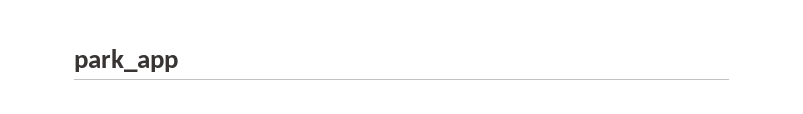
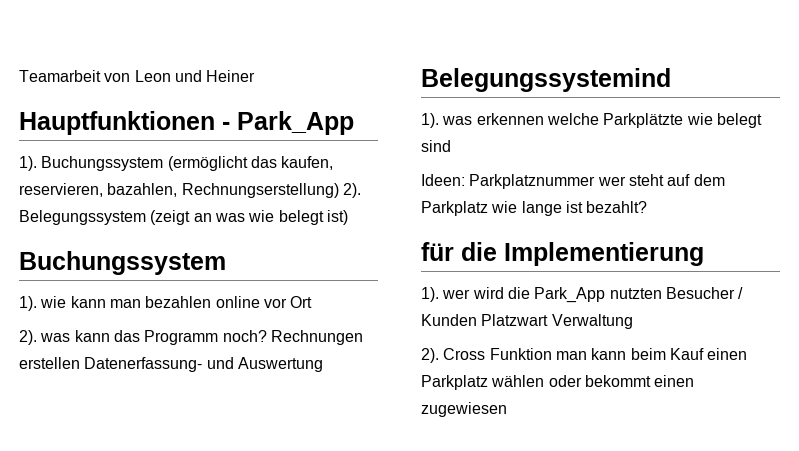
- park_app
+ Teamarbeit von Leon und Heiner
+ Hauptfunktionen - Park_App
+ 1). Buchungssystem (ermöglicht das kaufen, reservieren, bazahlen, Rechnungserstellung) 2). Belegungssystem (zeigt an was wie belegt ist)
+ Buchungssystem
+ 1). wie kann man bezahlen online vor Ort
+ 2). was kann das Programm noch? Rechnungen erstellen Datenerfassung- und Auswertung
+ Belegungssystemind
+ 1). was erkennen welche Parkplätzte wie belegt sind
+ Ideen: Parkplatznummer wer steht auf dem Parkplatz wie lange ist bezahlt?
+ für die Implementierung
+ 1). wer wird die Park_App nutzten Besucher / Kunden Platzwart Verwaltung
+ 2). Cross Funktion man kann beim Kauf einen Parkplatz wählen oder bekommt einen zugewiesen

